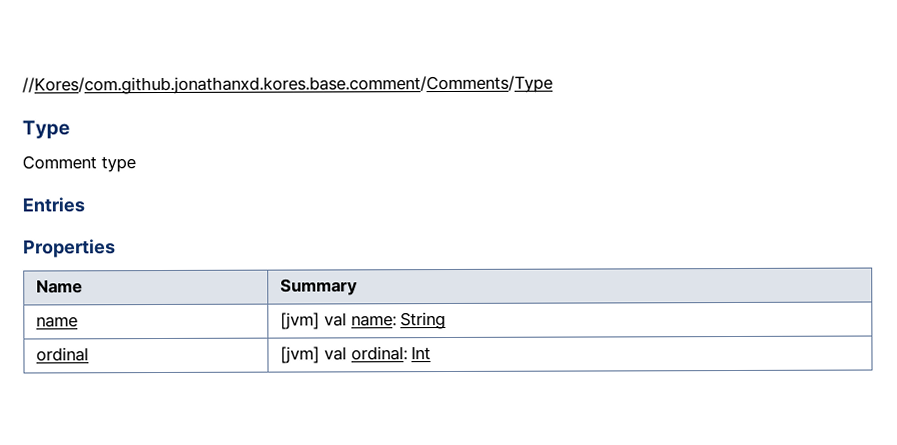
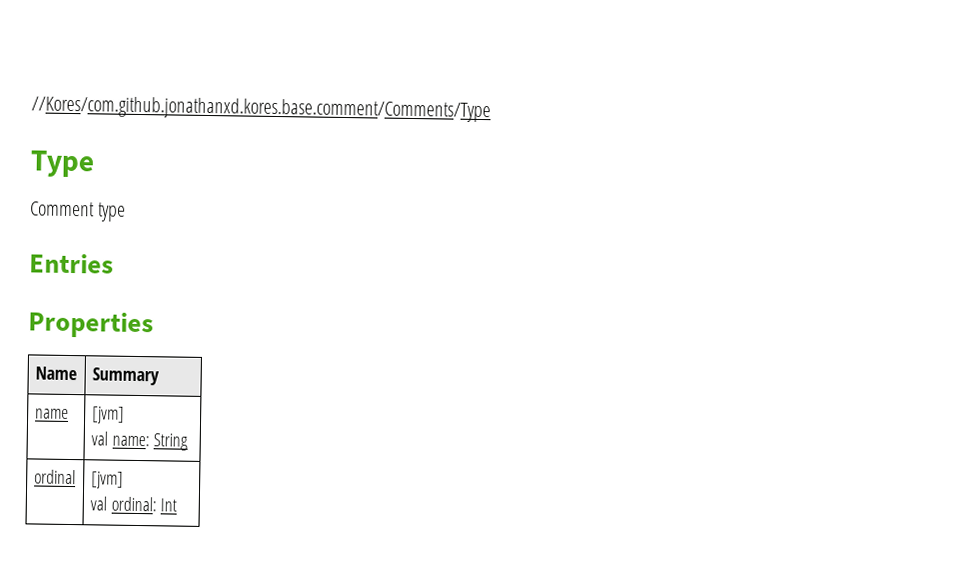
- name | [jvm] val name: String
+ name | [jvm]
+ val name: String
- ordinal | [jvm] val ordinal: Int
+ ordinal | [jvm]
+ val ordinal: Int

